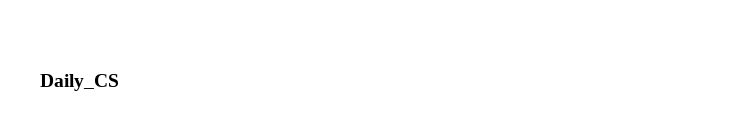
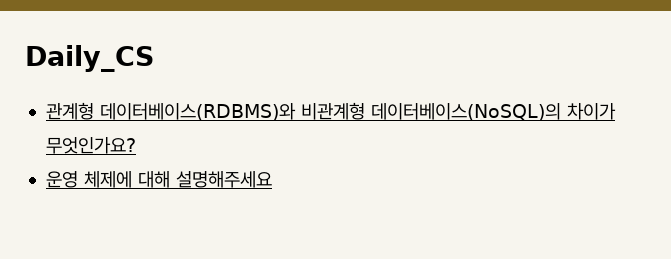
+ 관계형 데이터베이스(RDBMS)와 비관계형 데이터베이스(NoSQL)의 차이가 무엇인가요?
+ 운영 체제에 대해 설명해주세요

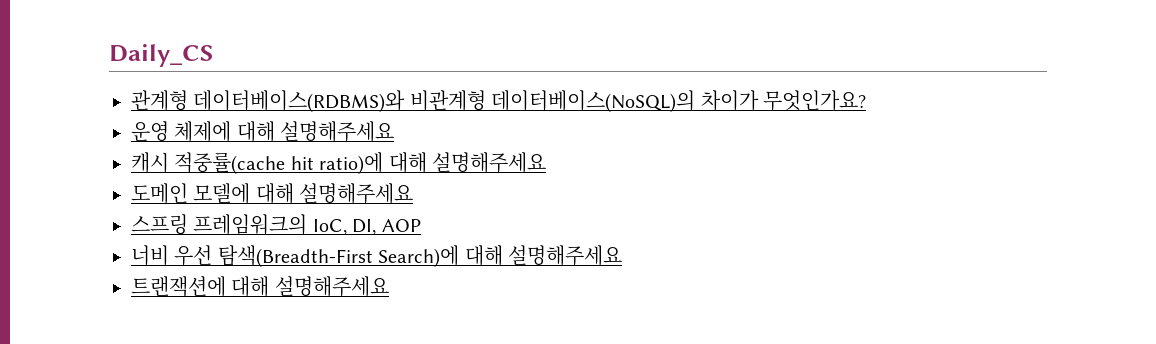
+ 캐시 적중률(cache hit ratio)에 대해 설명해주세요
+ 도메인 모델에 대해 설명해주세요
+ 스프링 프레임워크의 IoC, DI, AOP
+ 너비 우선 탐색(Breadth-First Search)에 대해 설명해주세요
+ 트랜잭션에 대해 설명해주세요

